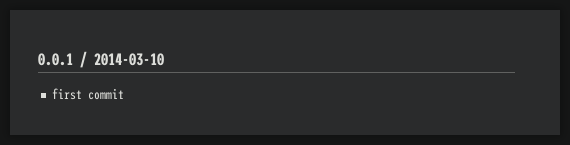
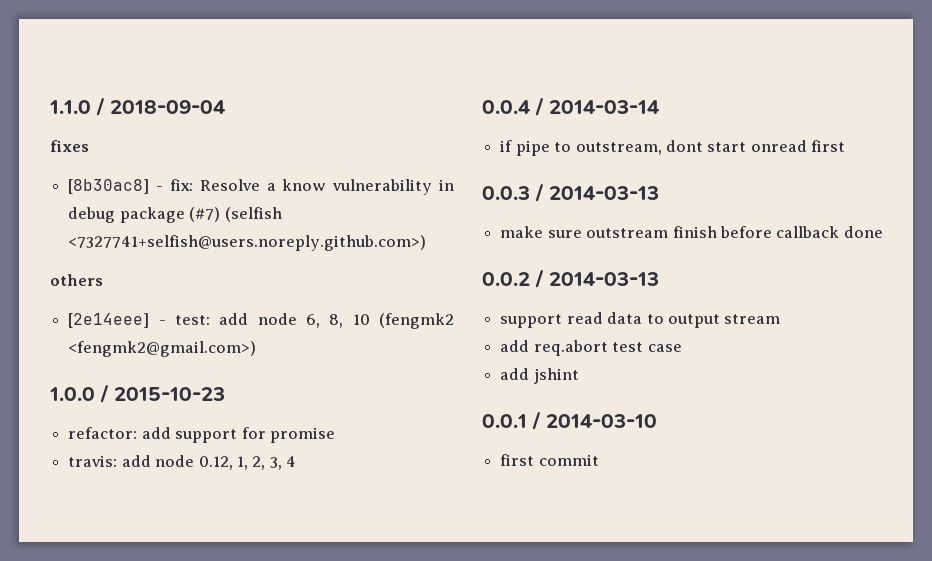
+ 1.1.0 / 2018-09-04
+ fixes
+ [8b30ac8] - fix: Resolve a know vulnerability in debug package (#7) (selfish <7327741+selfish@users.noreply.github.com>)
+ others
+ [2e14eee] - test: add node 6, 8, 10 (fengmk2 <fengmk2@gmail.com>)
+ 1.0.0 / 2015-10-23
+ refactor: add support for promise
+ travis: add node 0.12, 1, 2, 3, 4
+ 0.0.4 / 2014-03-14
+ if pipe to outstream, dont start onread first
+ 0.0.3 / 2014-03-13
+ make sure outstream finish before callback done
+ 0.0.2 / 2014-03-13
+ support read data to output stream
+ add req.abort test case
+ add jshint

